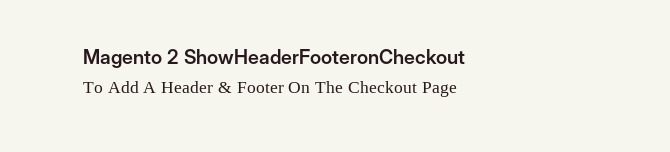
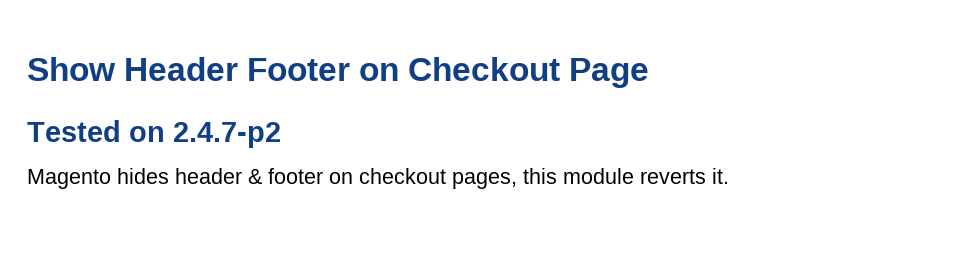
- Magento 2 ShowHeaderFooteronCheckout
- To Add A Header & Footer On The Checkout Page
+ Show Header Footer on Checkout Page
+ Tested on 2.4.7-p2
+ Magento hides header & footer on checkout pages, this module reverts it.

